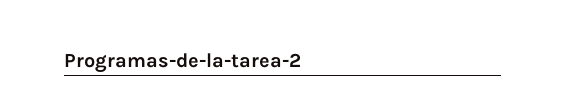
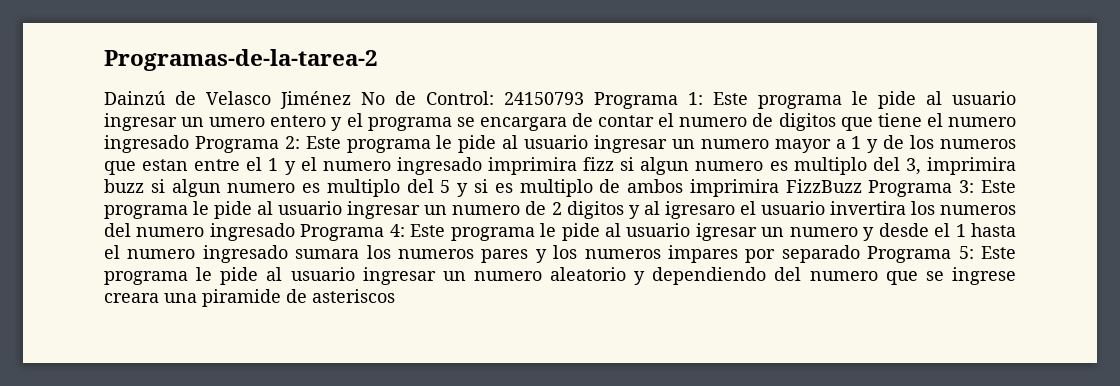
+ Dainzú de Velasco Jiménez No de Control: 24150793 Programa 1: Este programa le pide al usuario ingresar un umero entero y el programa se encargara de contar el numero de digitos que tiene el numero ingresado Programa 2: Este programa le pide al usuario ingresar un numero mayor a 1 y de los numeros que estan entre el 1 y el numero ingresado imprimira fizz si algun numero es multiplo del 3, imprimira buzz si algun numero es multiplo del 5 y si es multiplo de ambos imprimira FizzBuzz Programa 3: Este programa le pide al usuario ingresar un numero de 2 digitos y al igresaro el usuario invertira los numeros del numero ingresado Programa 4: Este programa le pide al usuario igresar un numero y desde el 1 hasta el numero ingresado sumara los numeros pares y los numeros impares por separado Programa 5: Este programa le pide al usuario ingresar un numero aleatorio y dependiendo del numero que se ingrese creara una piramide de asteriscos

